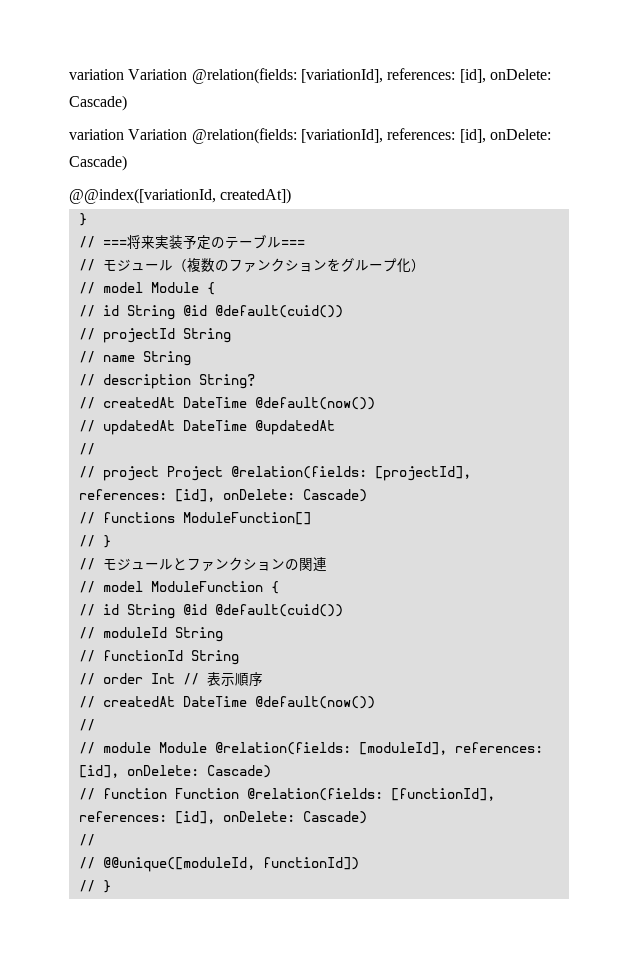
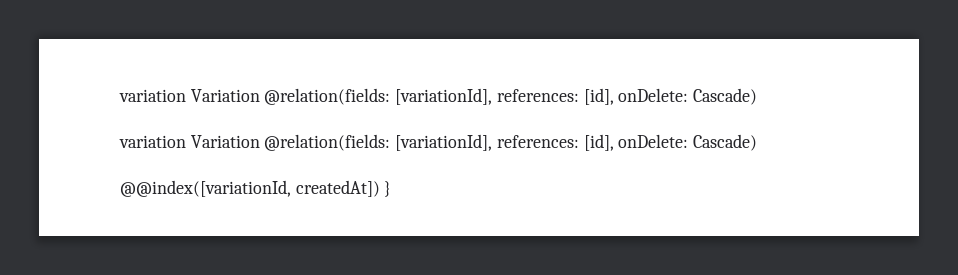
- @@index([variationId, createdAt])
- }
- // ===将来実装予定のテーブル===
- // モジュール（複数のファンクションをグループ化）
- // model Module {
- // id String @id @default(cuid())
- // projectId String
- // name String
- // description String?
- // createdAt DateTime @default(now())
- // updatedAt DateTime @updatedAt
- //
- // project Project @relation(fields: [projectId], references: [id], onDelete: Cascade)
- // functions ModuleFunction[]
- // }
- // モジュールとファンクションの関連
- // model ModuleFunction {
- // id String @id @default(cuid())
- // moduleId String
- // functionId String
- // order Int // 表示順序
- // createdAt DateTime @default(now())
- //
- // module Module @relation(fields: [moduleId], references: [id], onDelete: Cascade)
- // function Function @relation(fields: [functionId], references: [id], onDelete: Cascade)
- //
- // @@unique([moduleId, functionId])
- // }
+ @@index([variationId, createdAt]) }

